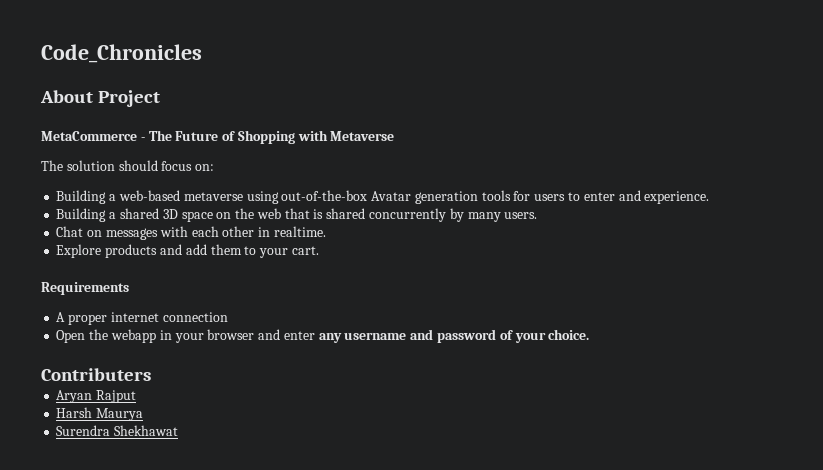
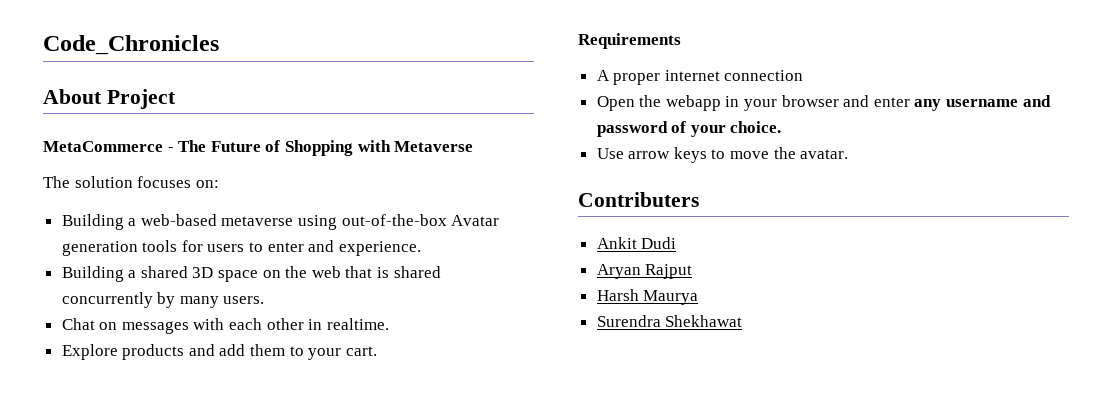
- The solution should focus on:
+ The solution focuses on:
+ Use arrow keys to move the avatar.
+ Ankit Dudi

